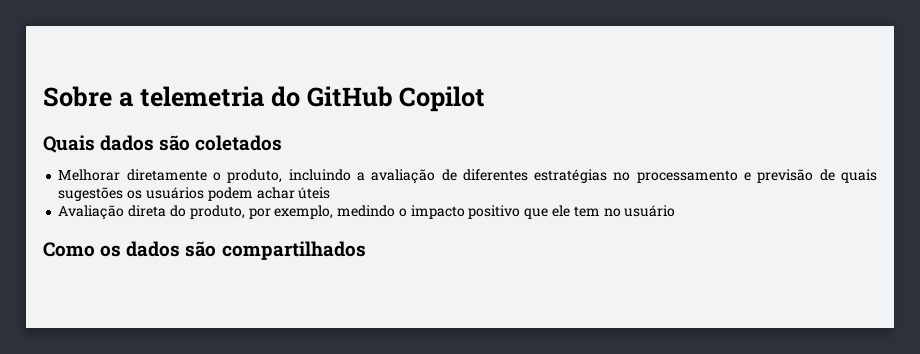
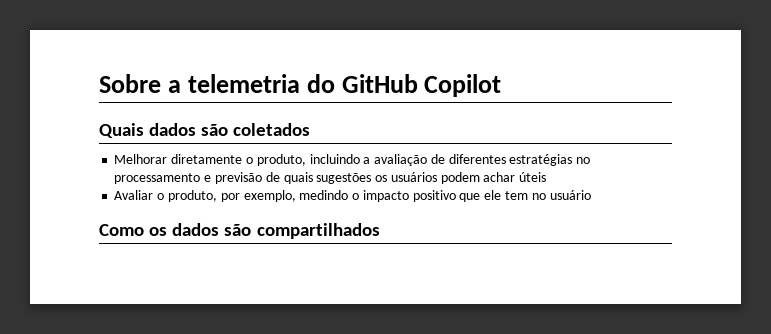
- Avaliação direta do produto, por exemplo, medindo o impacto positivo que ele tem no usuário
+ Avaliar o produto, por exemplo, medindo o impacto positivo que ele tem no usuário

